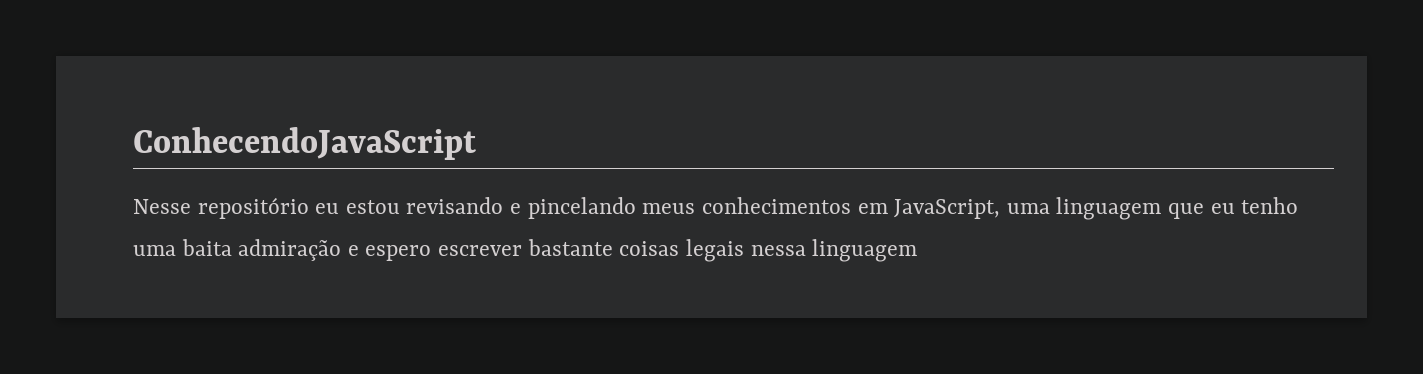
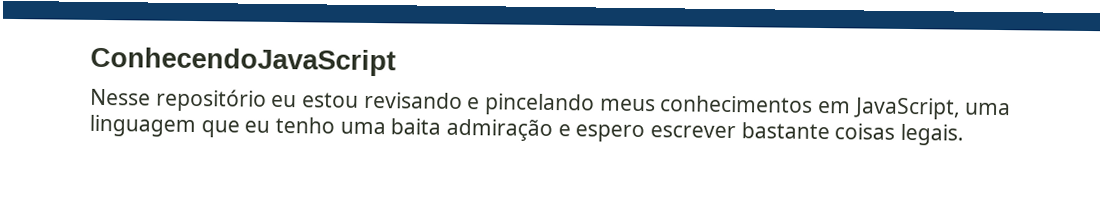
- Nesse repositório eu estou revisando e pincelando meus conhecimentos em JavaScript, uma linguagem que eu tenho uma baita admiração e espero escrever bastante coisas legais nessa linguagem
+ Nesse repositório eu estou revisando e pincelando meus conhecimentos em JavaScript, uma linguagem que eu tenho uma baita admiração e espero escrever bastante coisas legais.

